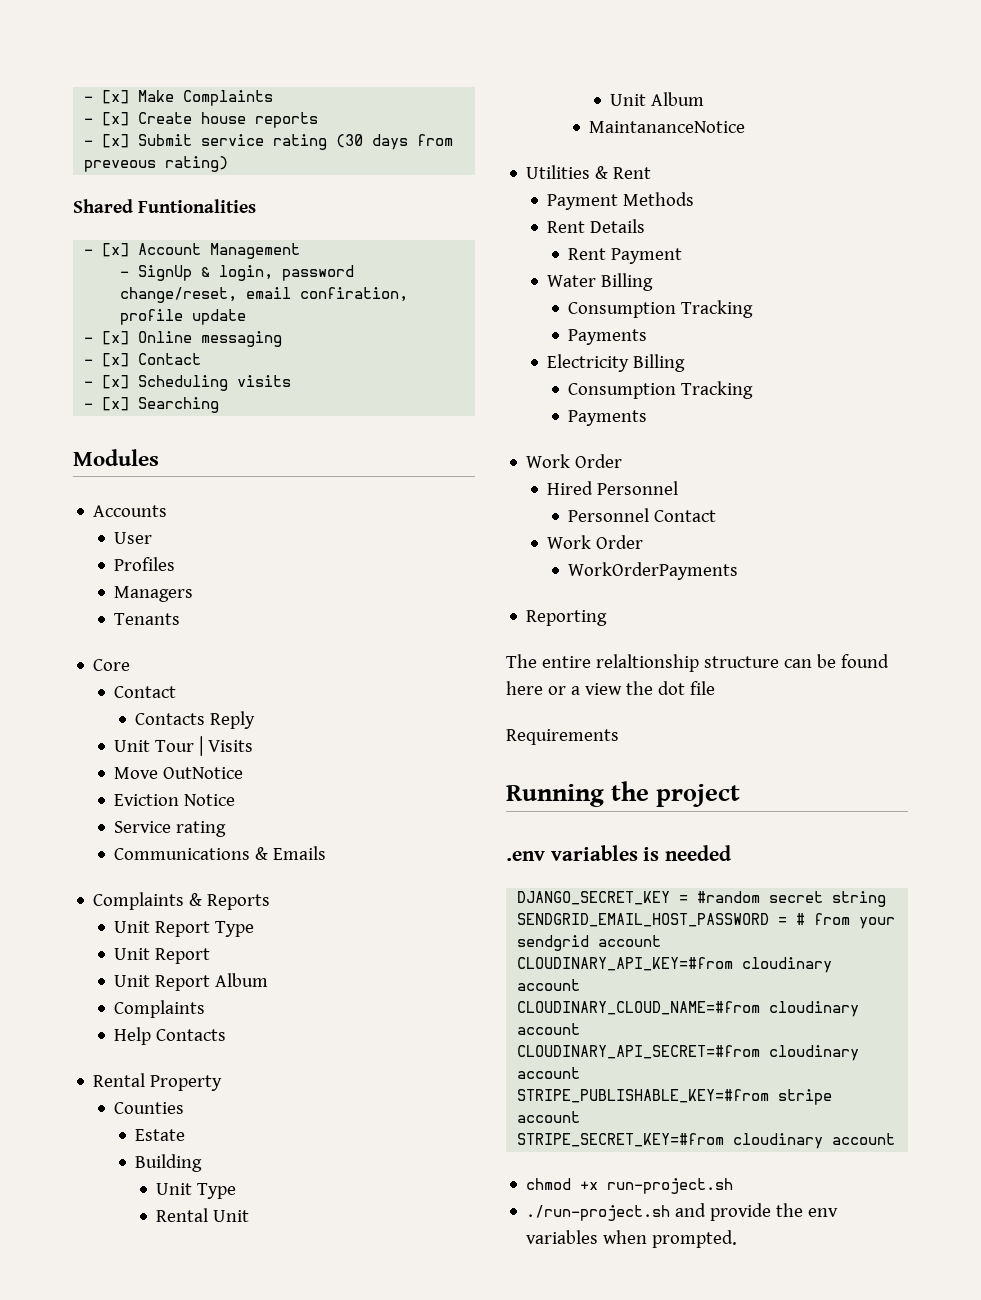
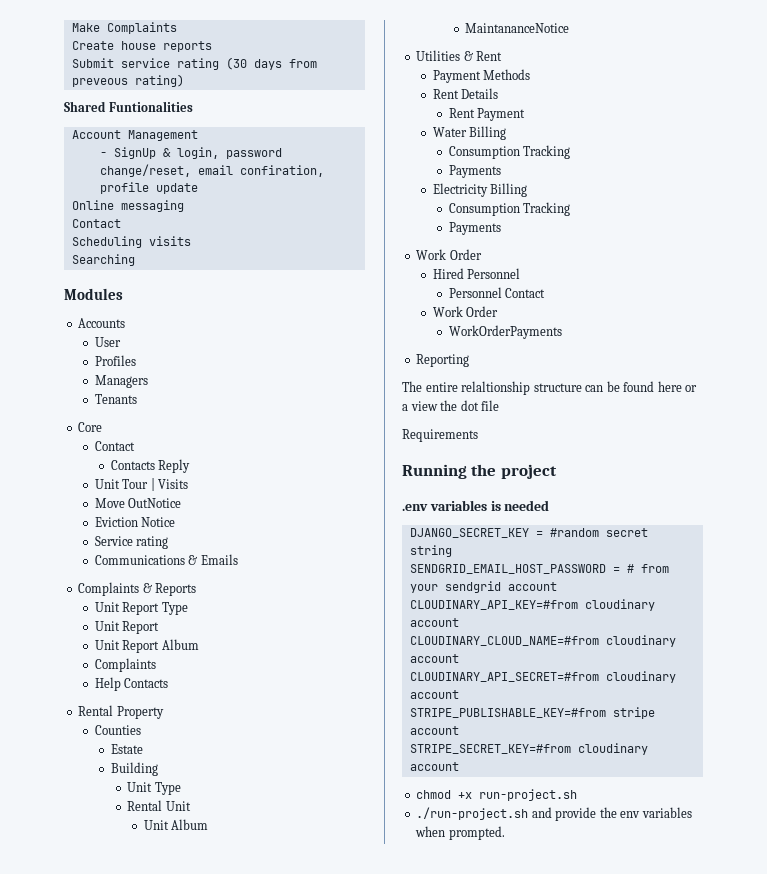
- - [x] Make Complaints
+ Make Complaints
- - [x] Create house reports
+ Create house reports
- - [x] Submit service rating (30 days from preveous rating)
+ Submit service rating (30 days from preveous rating)
- - [x] Account Management
+ Account Management
- - [x] Online messaging
- - [x] Contact
- - [x] Scheduling visits
+ Online messaging
+ Contact
+ Scheduling visits
- - [x] Searching
+ Searching

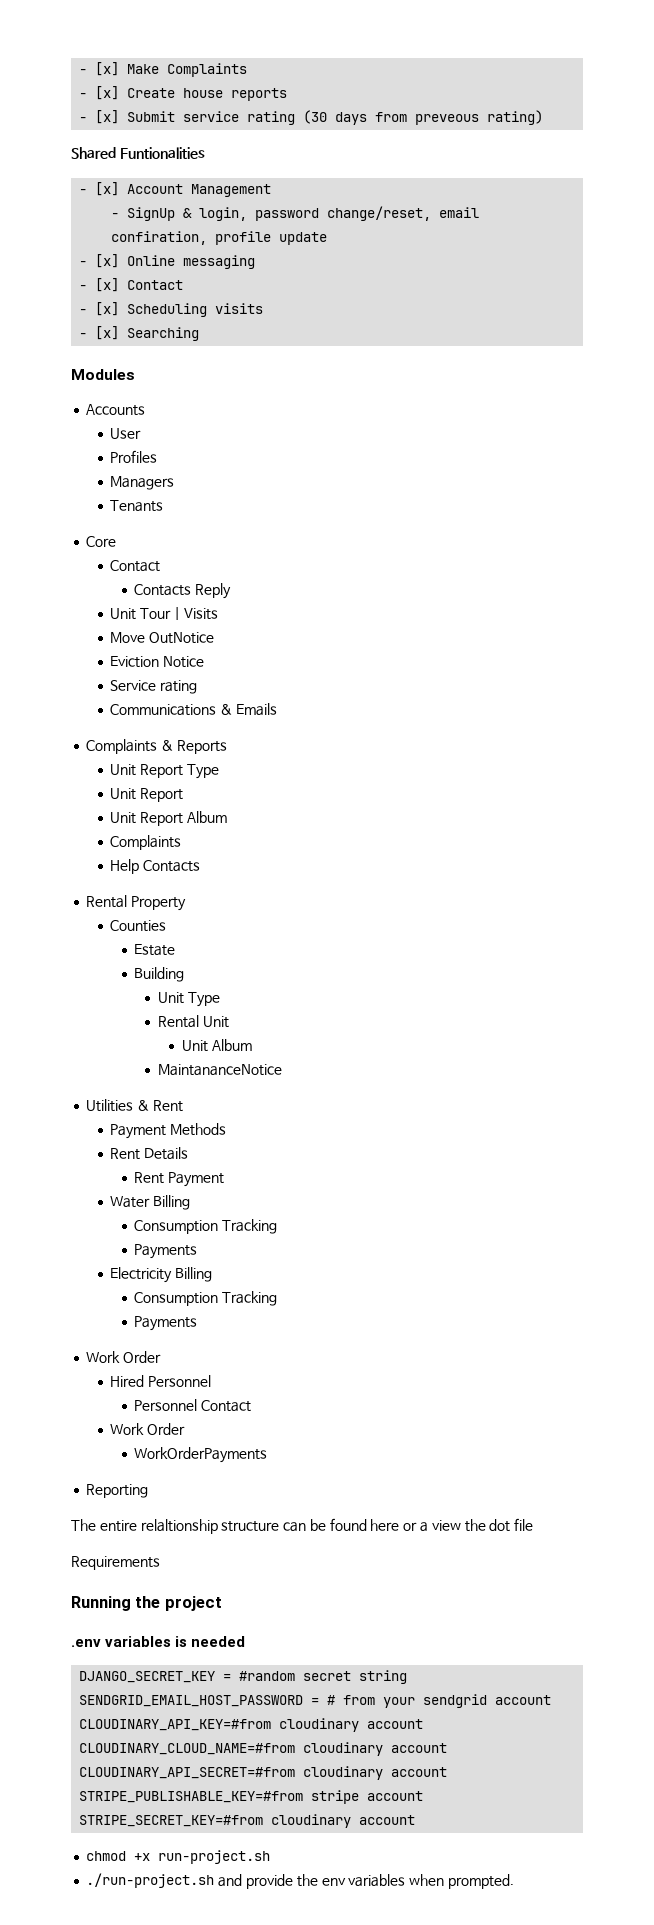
- Make Complaints
+ - [x] Make Complaints
- Create house reports
+ - [x] Create house reports
- Submit service rating (30 days from preveous rating)
+ - [x] Submit service rating (30 days from preveous rating)
- Account Management
+ - [x] Account Management
- Online messaging
- Contact
- Scheduling visits
+ - [x] Online messaging
+ - [x] Contact
+ - [x] Scheduling visits
- Searching
+ - [x] Searching

